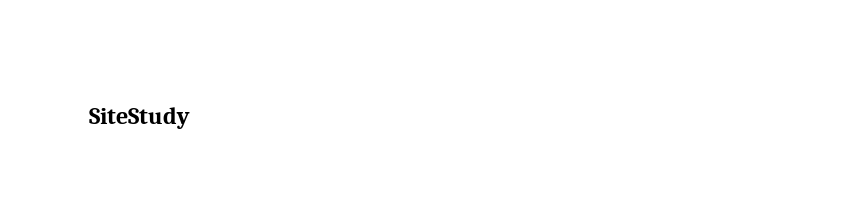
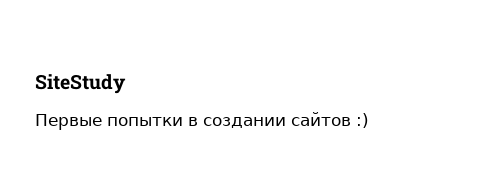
+ Первые попытки в создании сайтов :)

